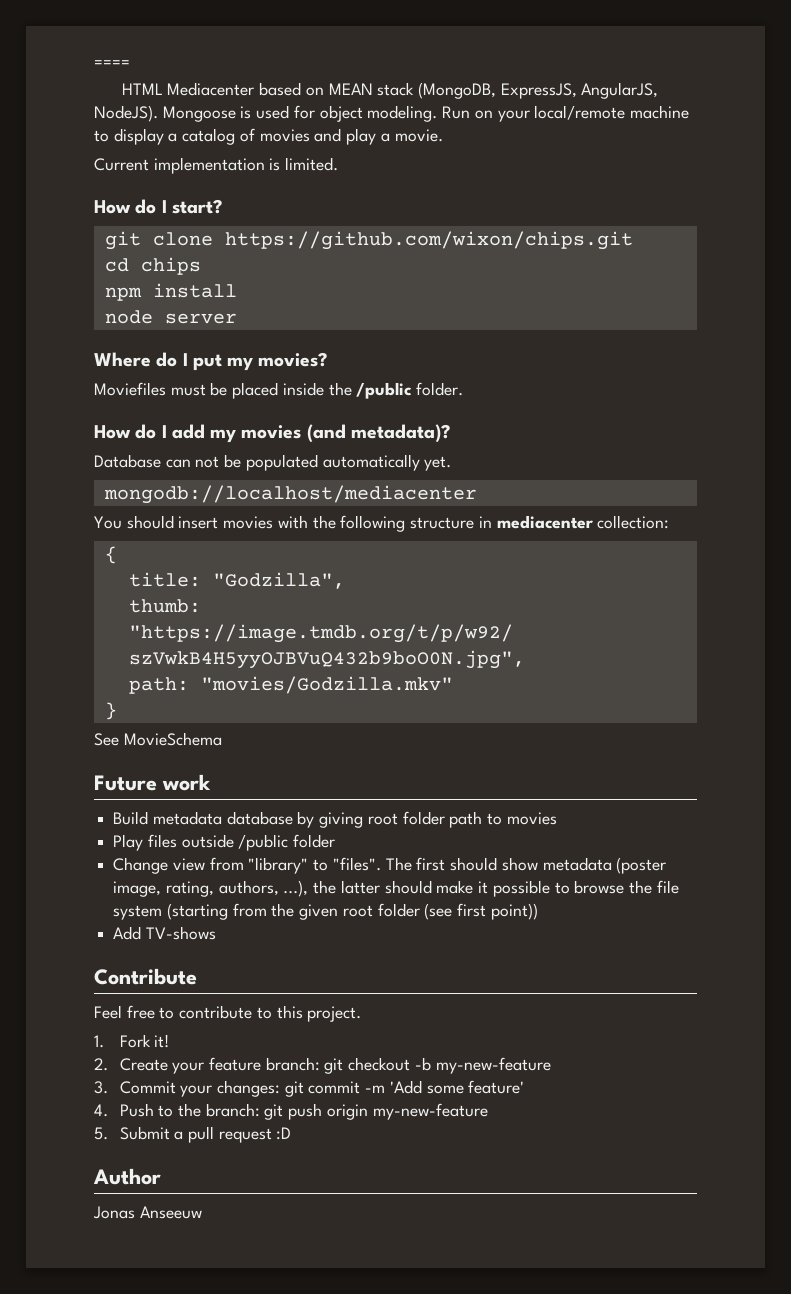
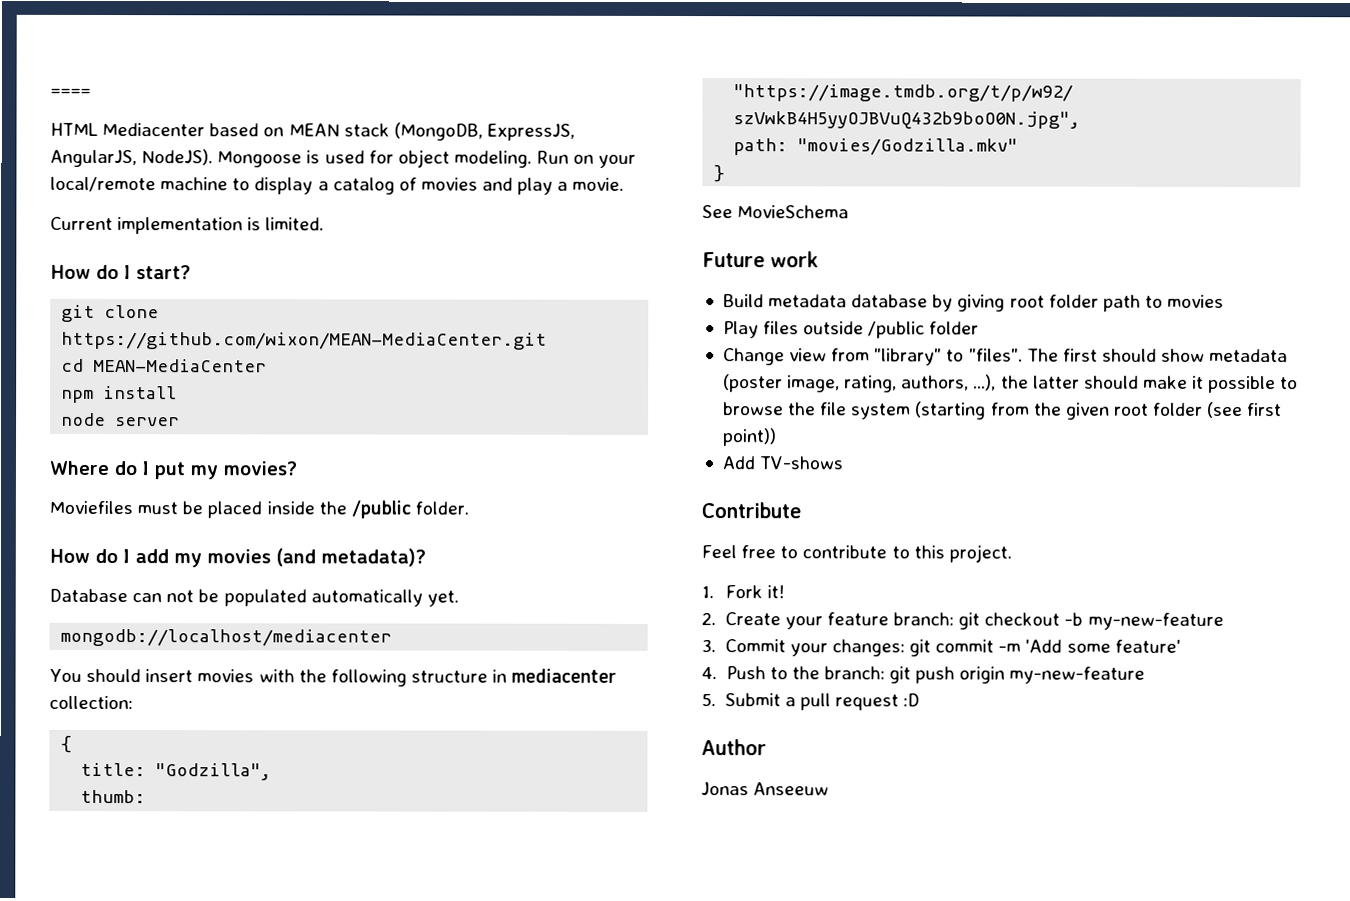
- git clone https://github.com/wixon/chips.git
+ git clone https://github.com/wixon/MEAN-MediaCenter.git
- cd chips
+ cd MEAN-MediaCenter

